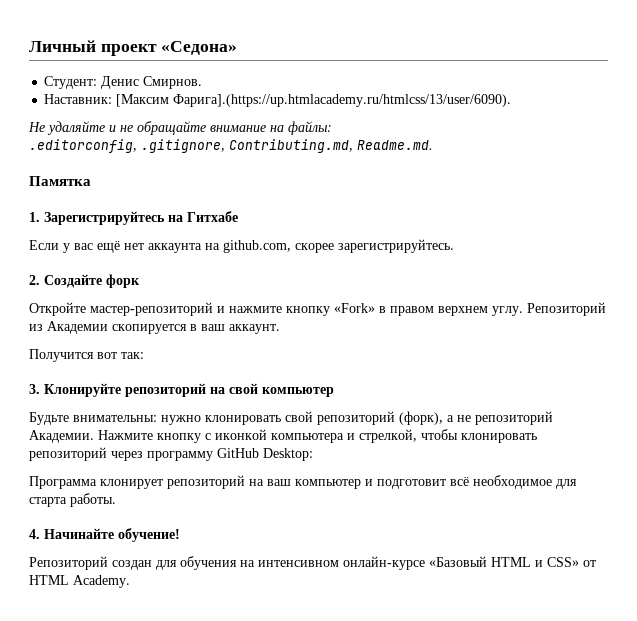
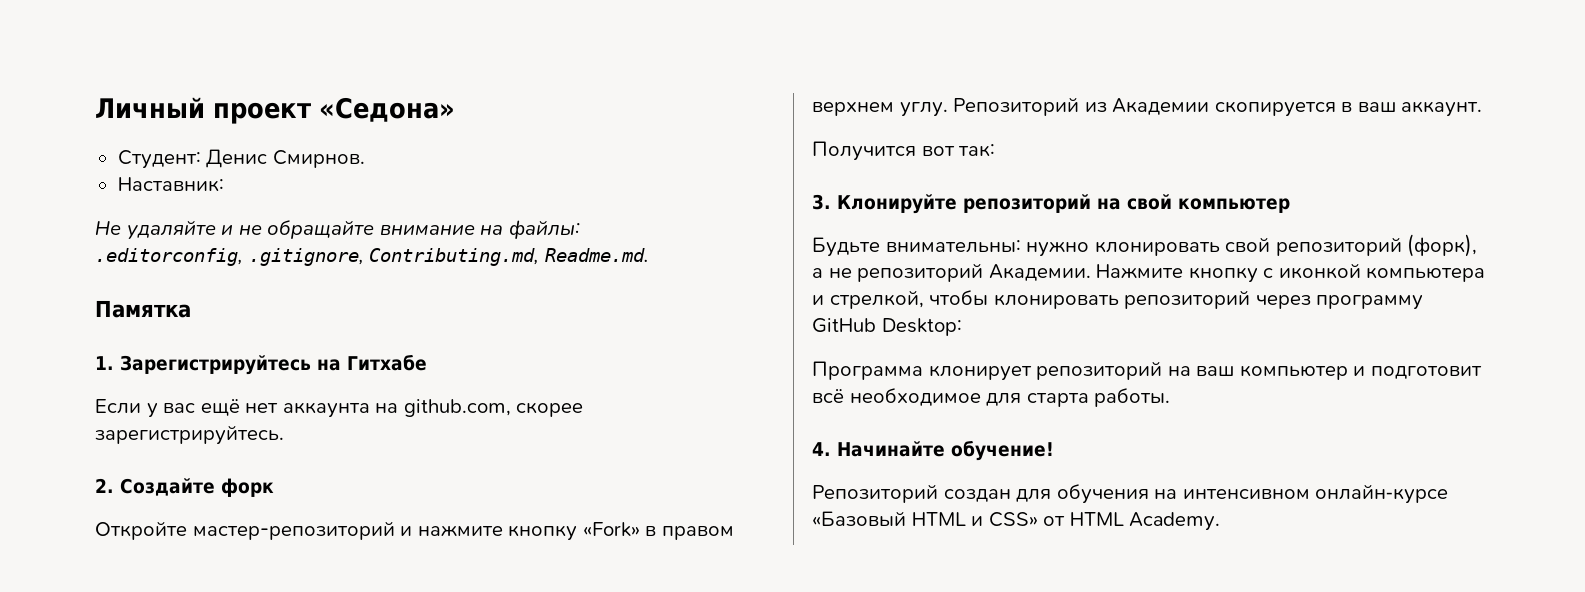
- Наставник: [Максим Фарига].(https://up.htmlacademy.ru/htmlcss/13/user/6090).
+ Наставник:

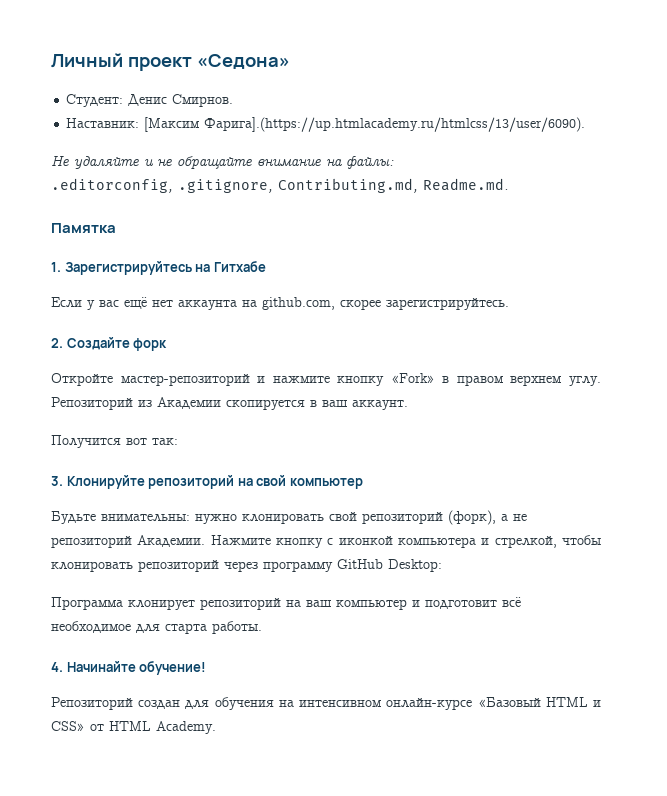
- Наставник:
+ Наставник: [Максим Фарига].(https://up.htmlacademy.ru/htmlcss/13/user/6090).

